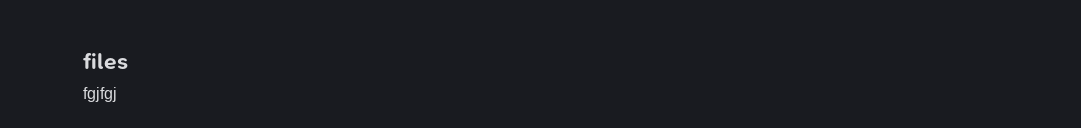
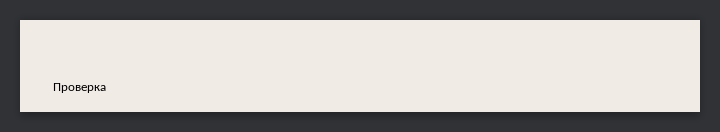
- files
- fgjfgj
+ Проверка

